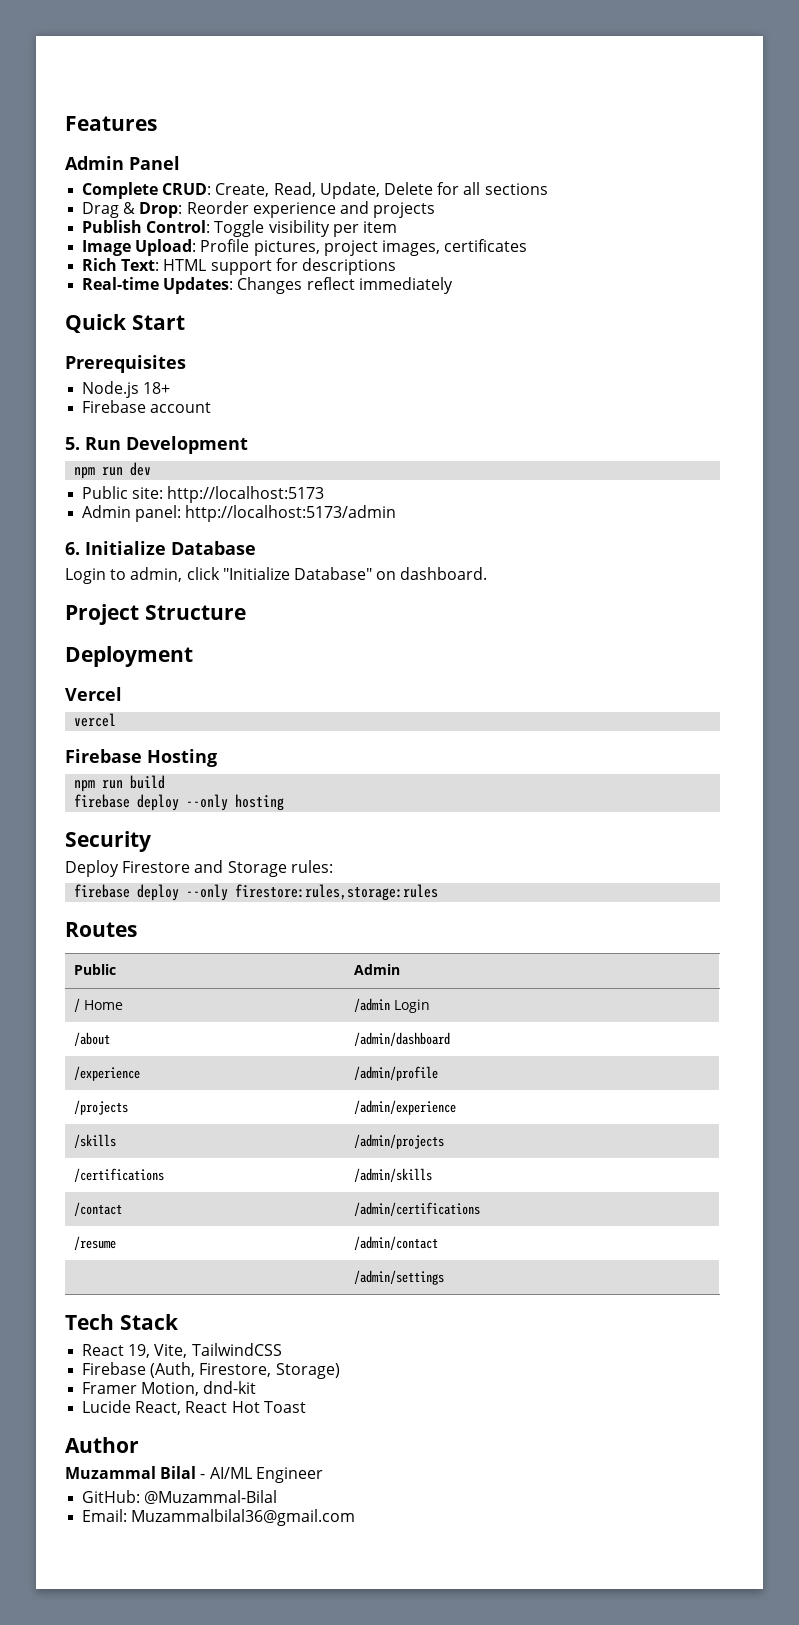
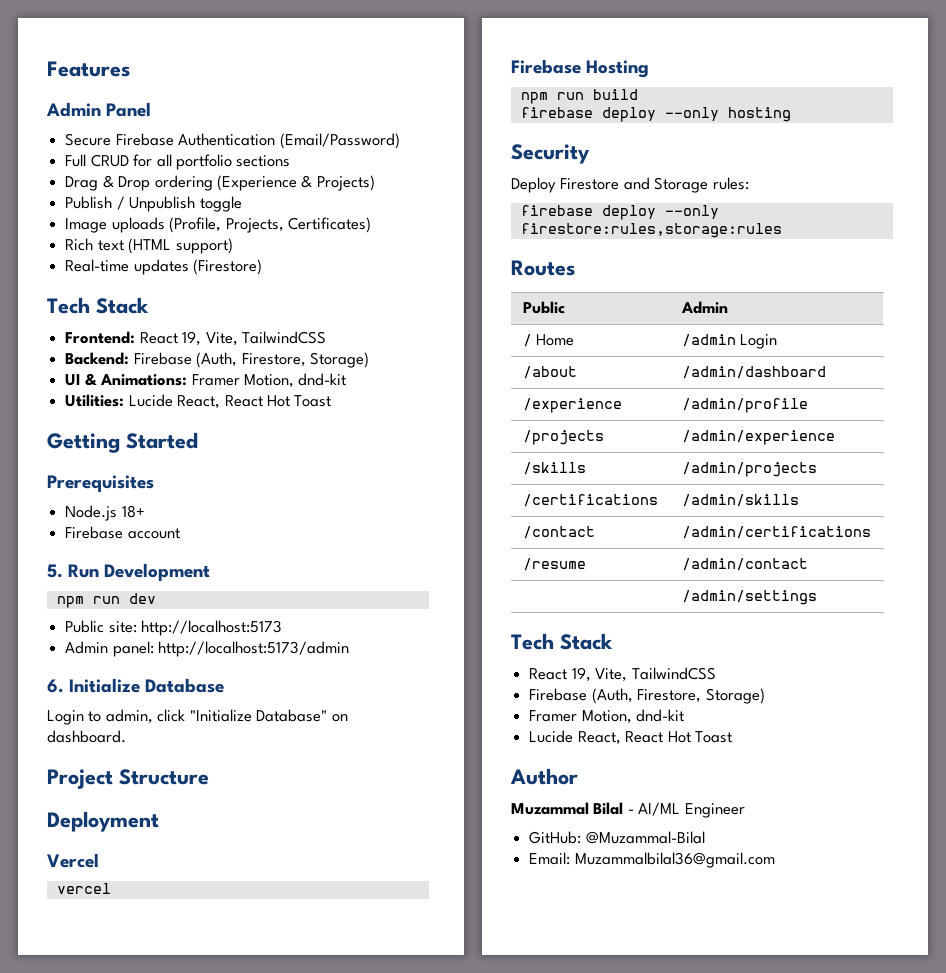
- Complete CRUD: Create, Read, Update, Delete for all sections
+ Secure Firebase Authentication (Email/Password)
+ Full CRUD for all portfolio sections
- Drag & Drop: Reorder experience and projects
- Publish Control: Toggle visibility per item
- Image Upload: Profile pictures, project images, certificates
- Rich Text: HTML support for descriptions
- Real-time Updates: Changes reflect immediately
- Quick Start
+ Drag & Drop ordering (Experience & Projects)
+ Publish / Unpublish toggle
+ Image uploads (Profile, Projects, Certificates)
+ Rich text (HTML support)
+ Real-time updates (Firestore)
+ Tech Stack
+ Frontend: React 19, Vite, TailwindCSS
+ Backend: Firebase (Auth, Firestore, Storage)
+ UI & Animations: Framer Motion, dnd-kit
+ Utilities: Lucide React, React Hot Toast
+ Getting Started

